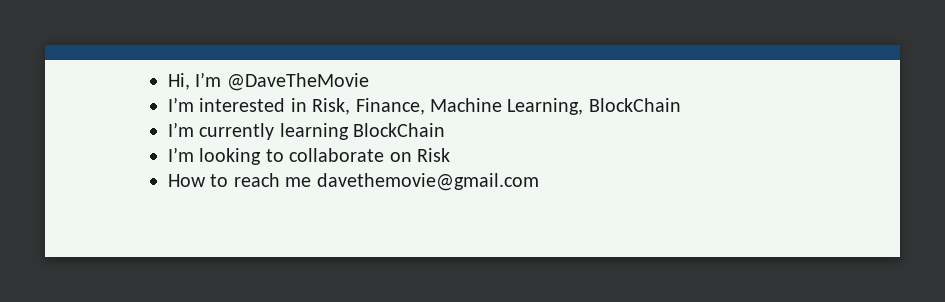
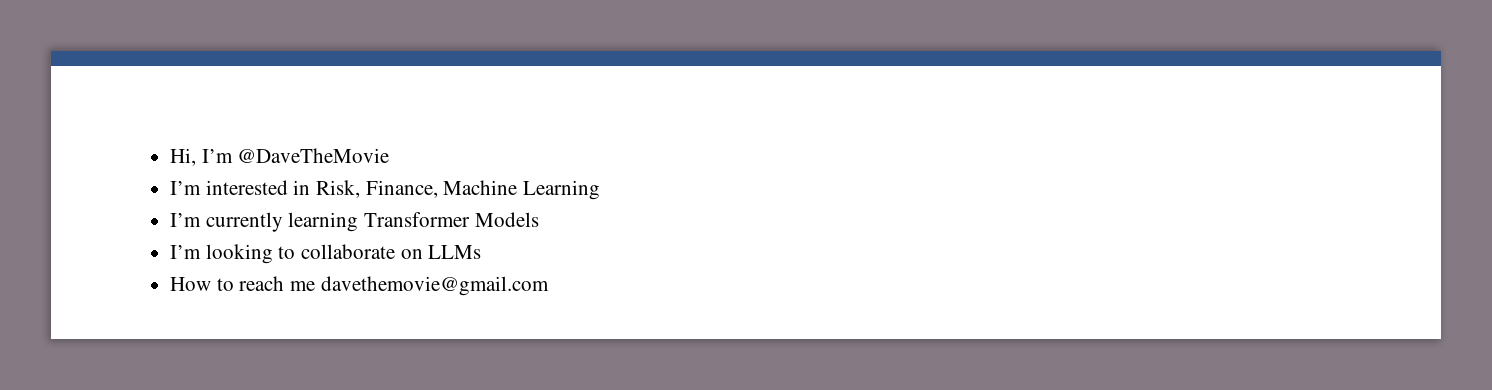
- I’m interested in Risk, Finance, Machine Learning, BlockChain
+ I’m interested in Risk, Finance, Machine Learning
- I’m currently learning BlockChain
+ I’m currently learning Transformer Models
- I’m looking to collaborate on Risk
+ I’m looking to collaborate on LLMs

